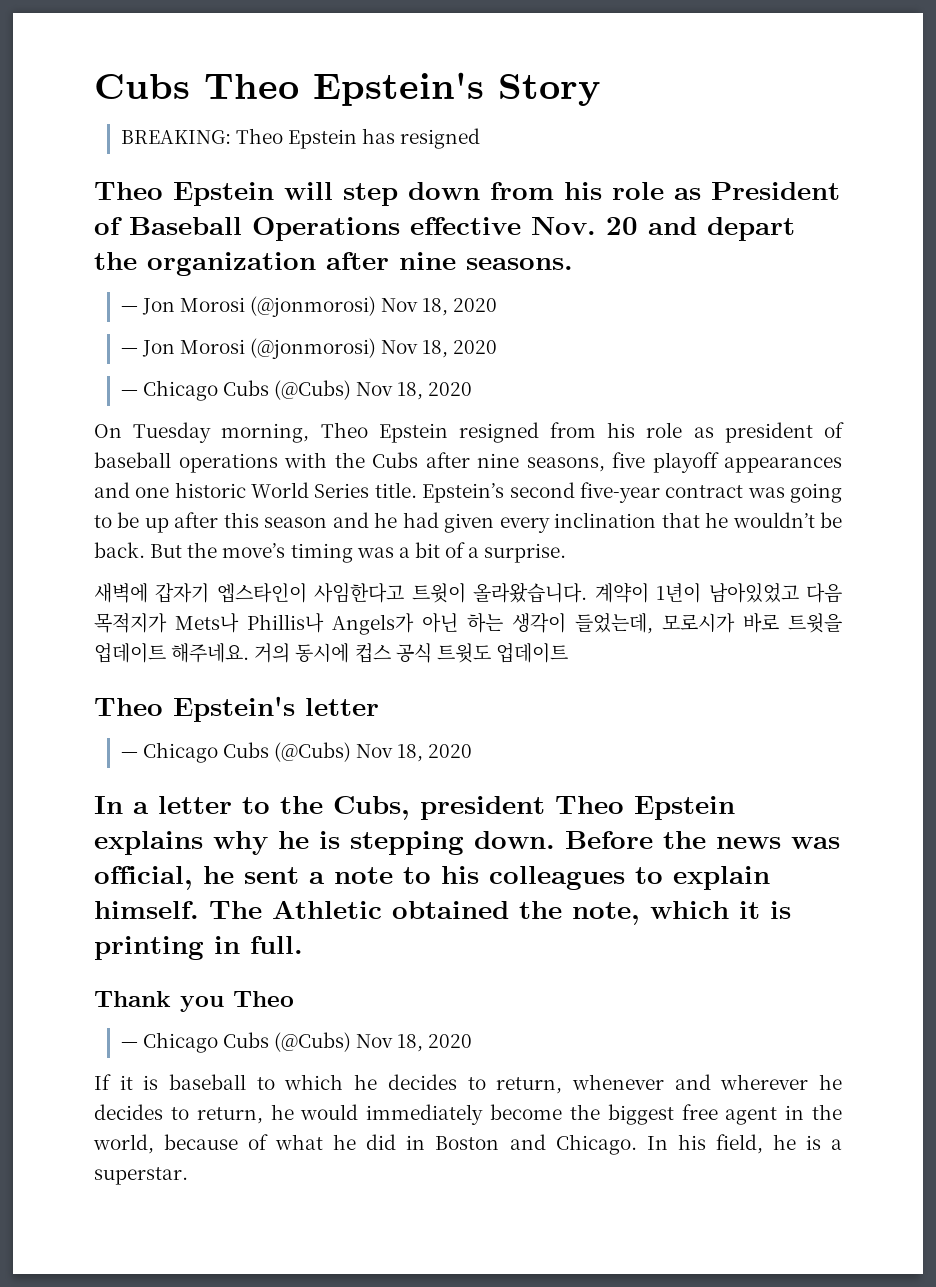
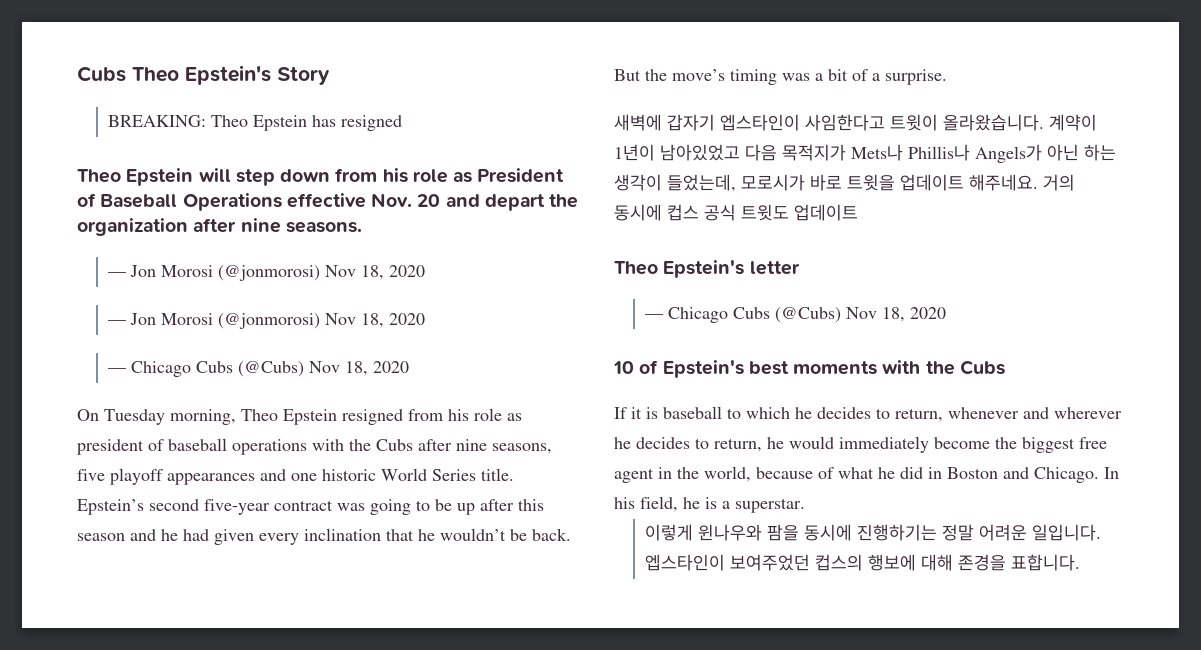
- In a letter to the Cubs, president Theo Epstein explains why he is stepping down. Before the news was official, he sent a note to his colleagues to explain himself. The Athletic obtained the note, which it is printing in full.
- Thank you Theo
- — Chicago Cubs (@Cubs) Nov 18, 2020
+ 10 of Epstein's best moments with the Cubs
+ 이렇게 윈나우와 팜을 동시에 진행하기는 정말 어려운 일입니다. 엡스타인이 보여주었던 컵스의 행보에 대해 존경을 표합니다.

